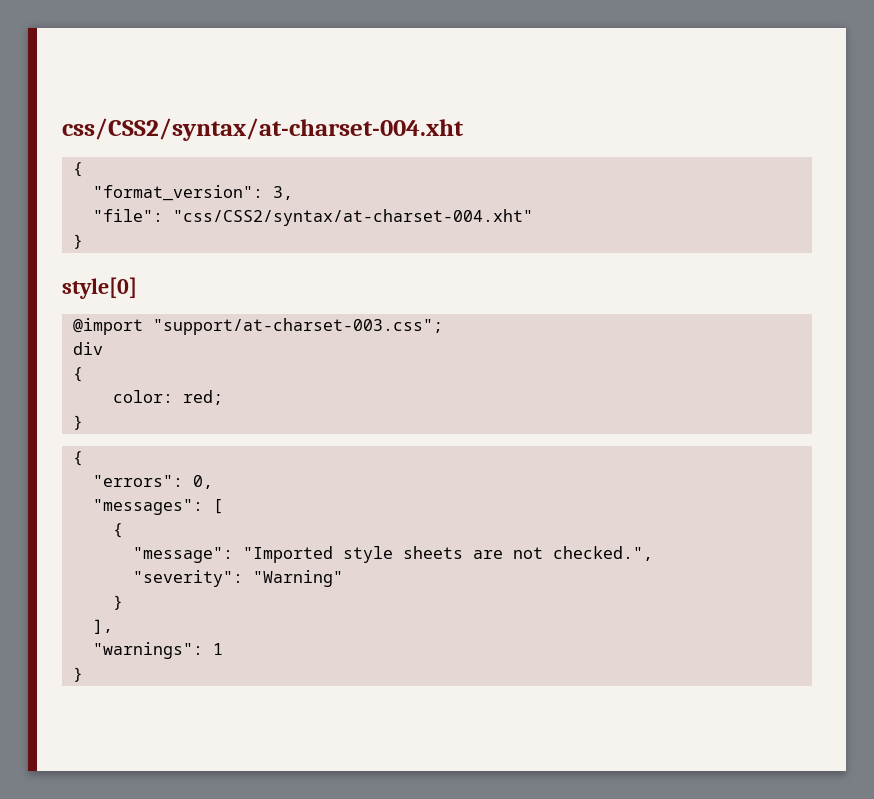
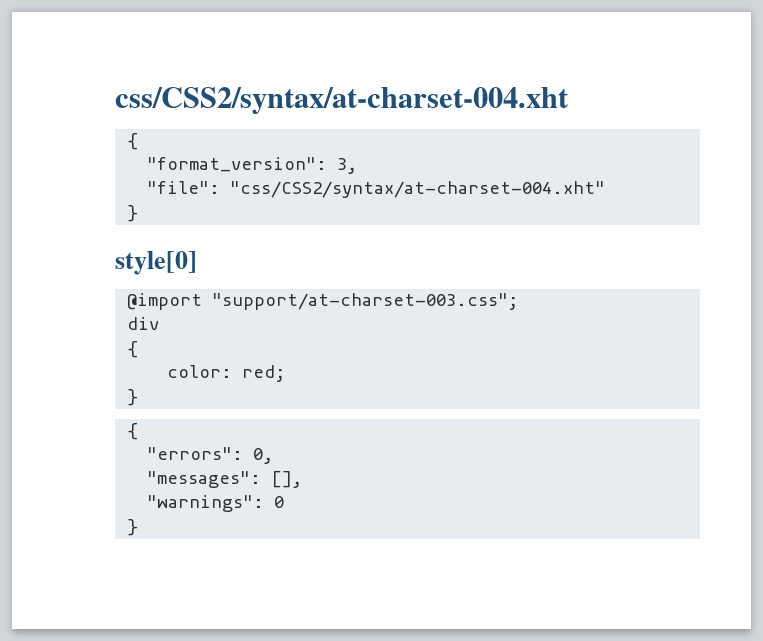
- "messages": [
- {
- "message": "Imported style sheets are not checked.",
- "severity": "Warning"
- }
- ],
- "warnings": 1
+ "messages": [],
+ "warnings": 0

